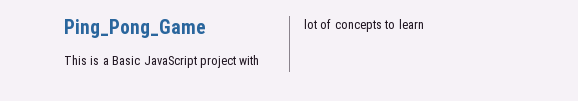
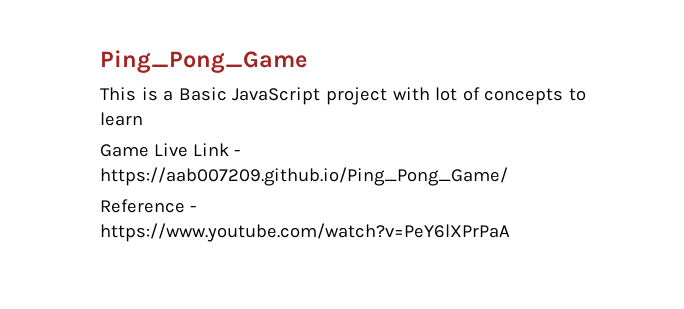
+ Game Live Link - https://aab007209.github.io/Ping_Pong_Game/
+ Reference - https://www.youtube.com/watch?v=PeY6lXPrPaA

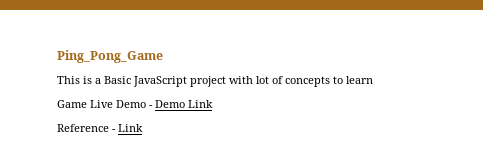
- Game Live Link - https://aab007209.github.io/Ping_Pong_Game/
+ Game Live Demo - Demo Link
- Reference - https://www.youtube.com/watch?v=PeY6lXPrPaA
+ Reference - Link

